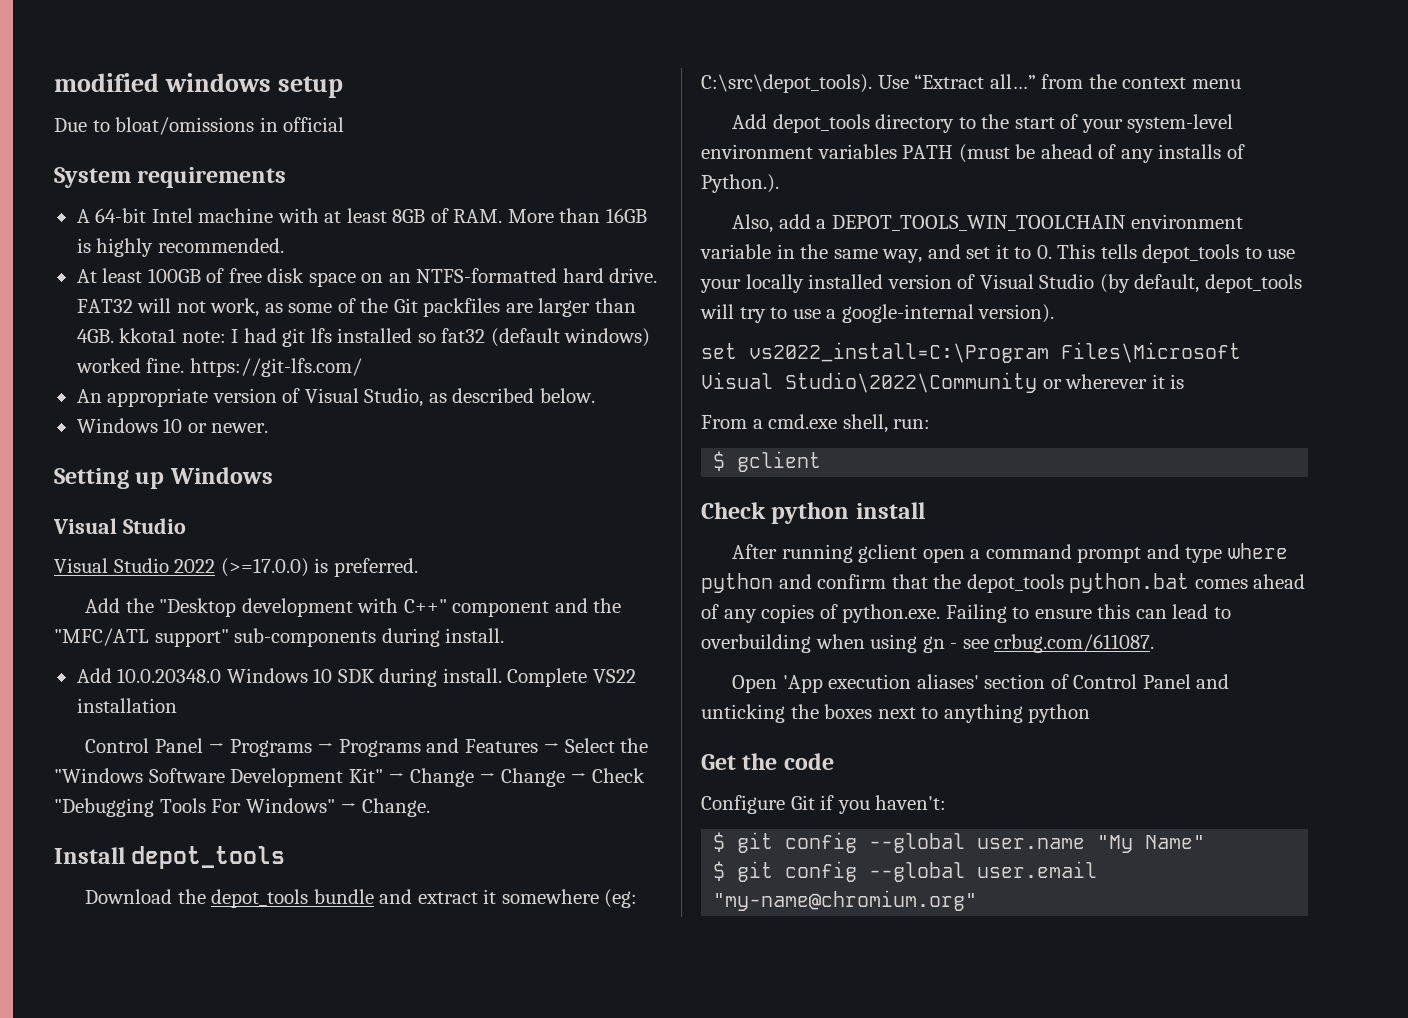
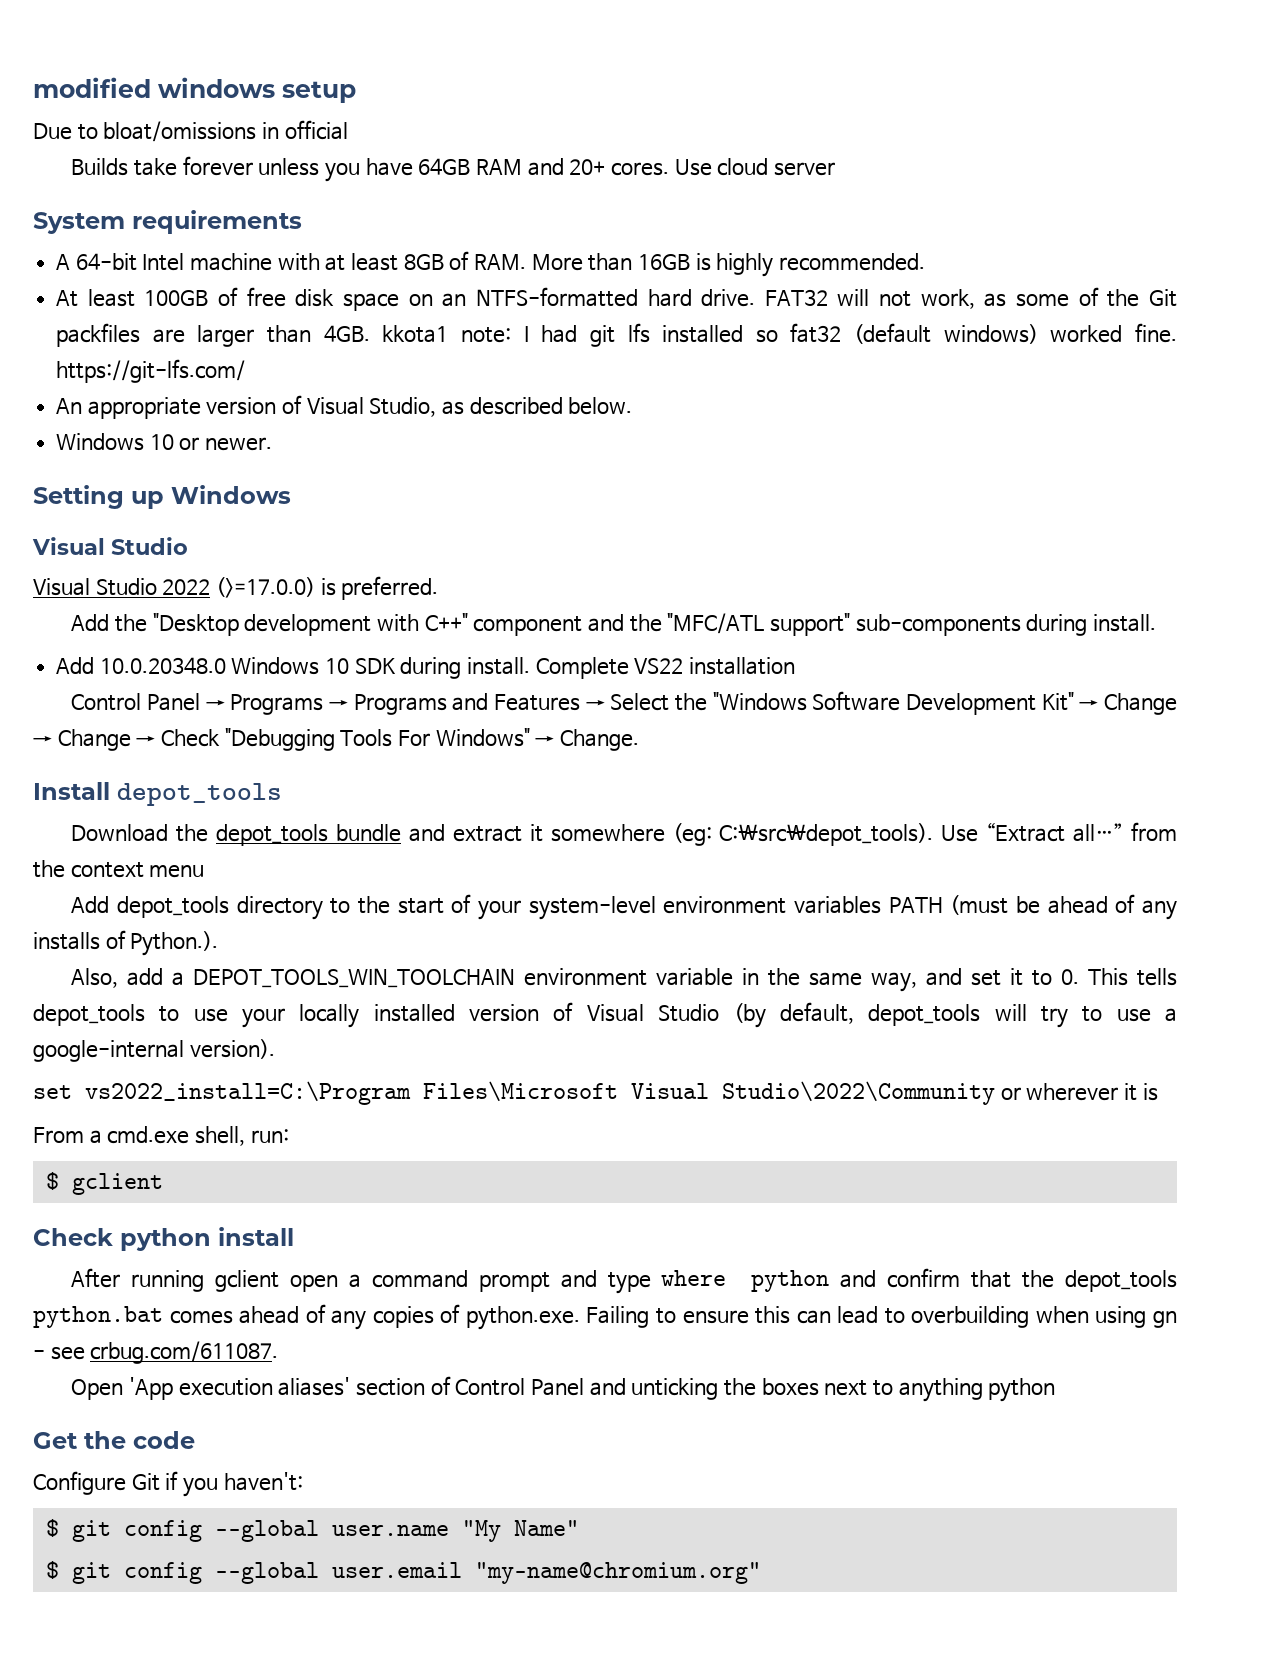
+ Builds take forever unless you have 64GB RAM and 20+ cores. Use cloud server

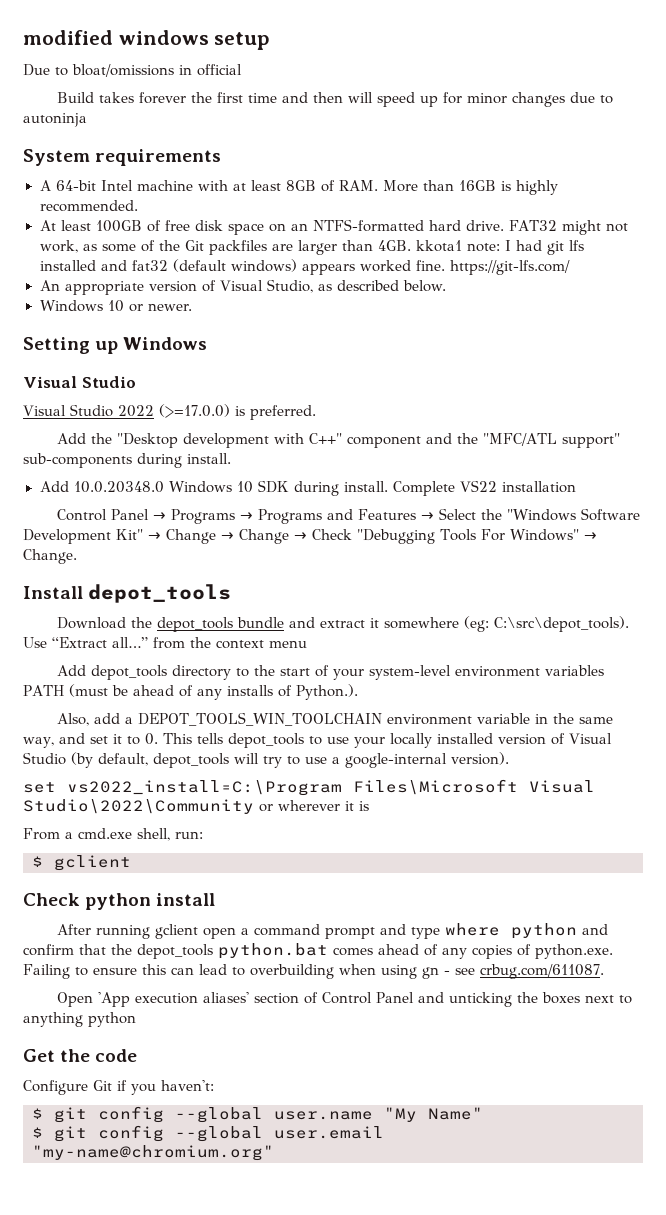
- Builds take forever unless you have 64GB RAM and 20+ cores. Use cloud server
+ Build takes forever the first time and then will speed up for minor changes due to autoninja
- FAT32 will not work, as some of the Git packfiles are larger than 4GB. kkota1 note: I had git lfs installed so fat32 (default windows) worked fine. https://git-lfs.com/
+ FAT32 might not work, as some of the Git packfiles are larger than 4GB. kkota1 note: I had git lfs installed and fat32 (default windows) appears worked fine. https://git-lfs.com/

